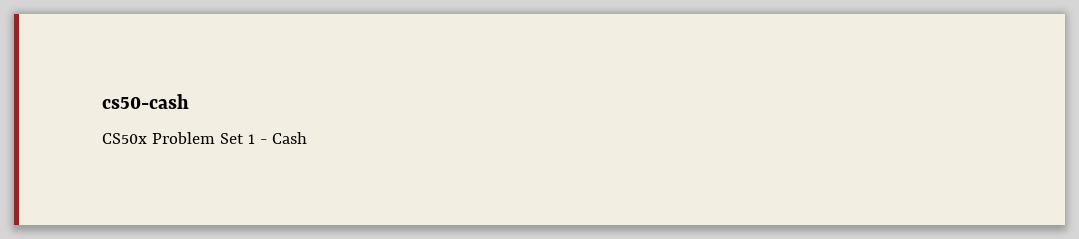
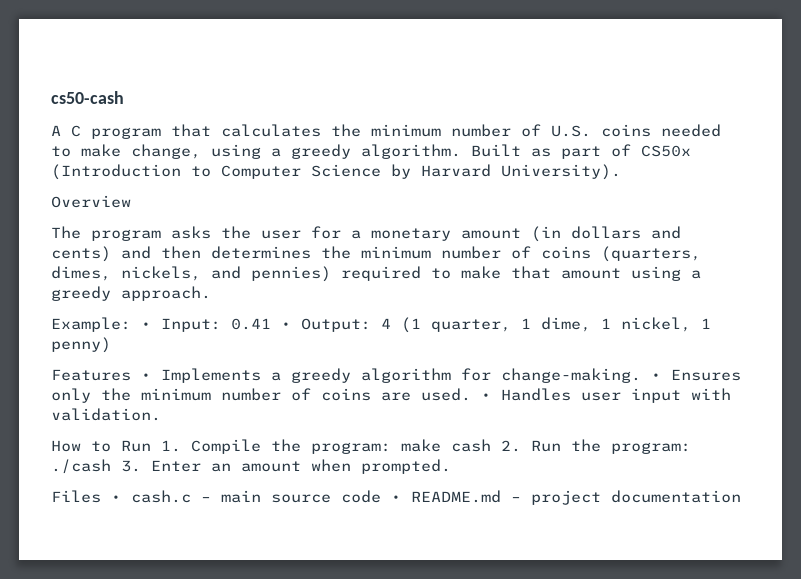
- CS50x Problem Set 1 - Cash
+ A C program that calculates the minimum number of U.S. coins needed to make change, using a greedy algorithm. Built as part of CS50x (Introduction to Computer Science by Harvard University).
+ Overview
+ The program asks the user for a monetary amount (in dollars and cents) and then determines the minimum number of coins (quarters, dimes, nickels, and pennies) required to make that amount using a greedy approach.
+ Example: • Input: 0.41 • Output: 4 (1 quarter, 1 dime, 1 nickel, 1 penny)
+ Features • Implements a greedy algorithm for change-making. • Ensures only the minimum number of coins are used. • Handles user input with validation.
+ How to Run 1. Compile the program: make cash 2. Run the program: ./cash 3. Enter an amount when prompted.
+ Files • cash.c – main source code • README.md – project documentation

